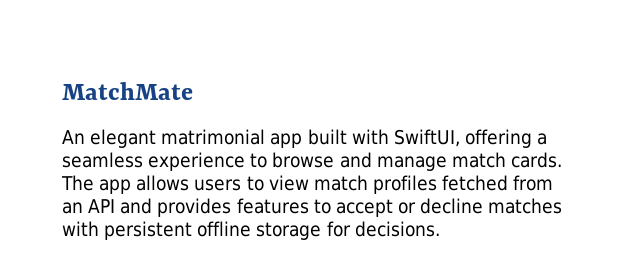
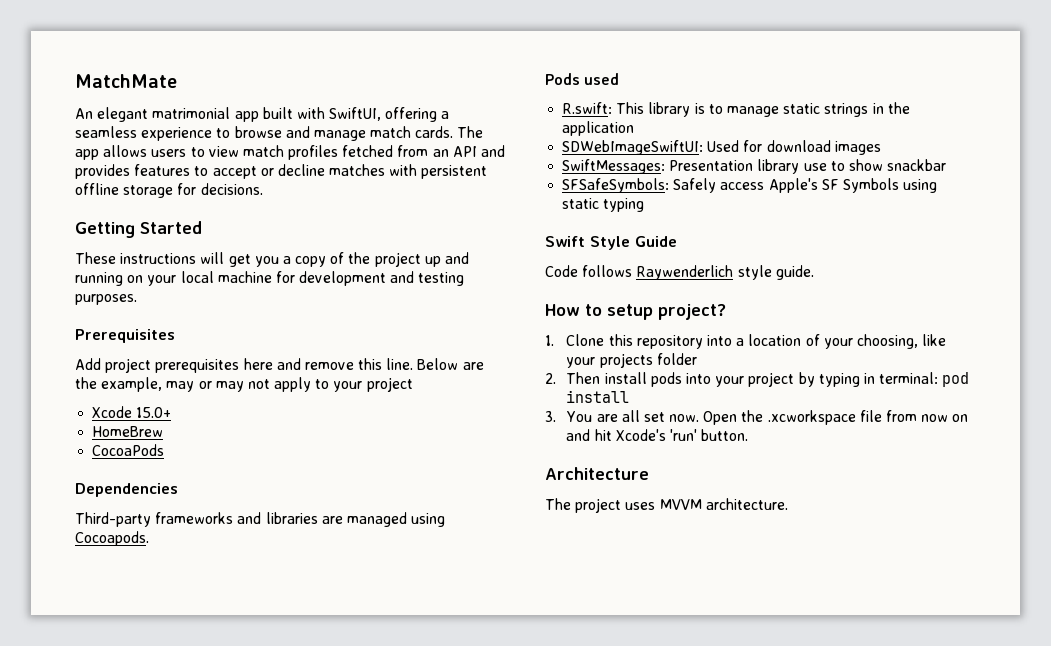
+ Getting Started
+ These instructions will get you a copy of the project up and running on your local machine for development and testing purposes.
+ Prerequisites
+ Add project prerequisites here and remove this line. Below are the example, may or may not apply to your project
+ Xcode 15.0+
+ HomeBrew
+ CocoaPods
+ Dependencies
+ Third-party frameworks and libraries are managed using Cocoapods.
+ Pods used
+ R.swift: This library is to manage static strings in the application
+ SDWebImageSwiftUI: Used for download images
+ SwiftMessages: Presentation library use to show snackbar
+ SFSafeSymbols: Safely access Apple's SF Symbols using static typing
+ Swift Style Guide
+ Code follows Raywenderlich style guide.
+ How to setup project?
+ 1. Clone this repository into a location of your choosing, like your projects folder
+ 2. Then install pods into your project by typing in terminal: pod install
+ 3. You are all set now. Open the .xcworkspace file from now on and hit Xcode's 'run' button.
+ Architecture
+ The project uses MVVM architecture.

